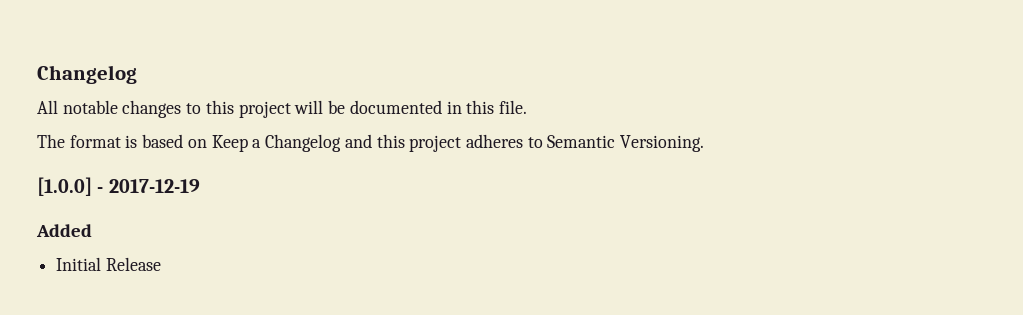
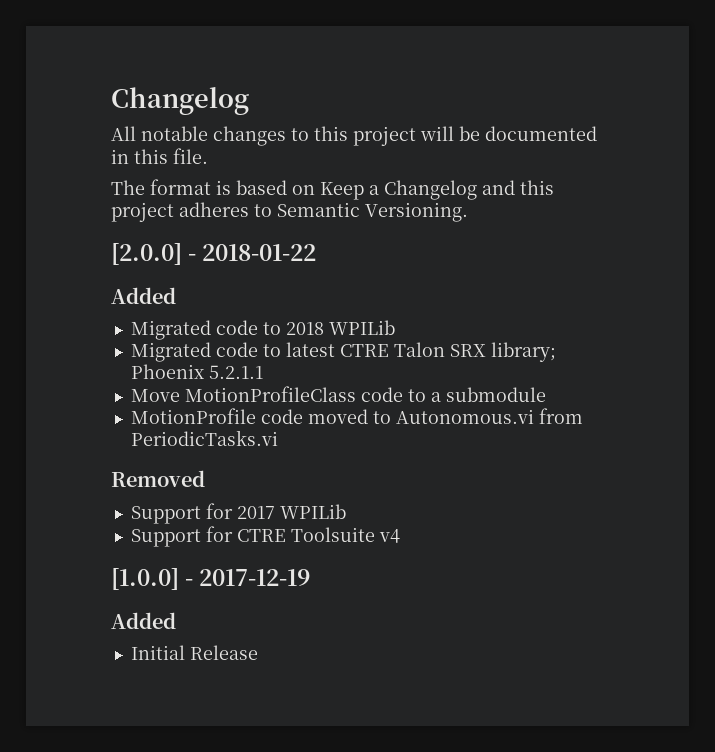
+ [2.0.0] - 2018-01-22
+ Added
+ Migrated code to 2018 WPILib
+ Migrated code to latest CTRE Talon SRX library; Phoenix 5.2.1.1
+ Move MotionProfileClass code to a submodule
+ MotionProfile code moved to Autonomous.vi from PeriodicTasks.vi
+ Removed
+ Support for 2017 WPILib
+ Support for CTRE Toolsuite v4

